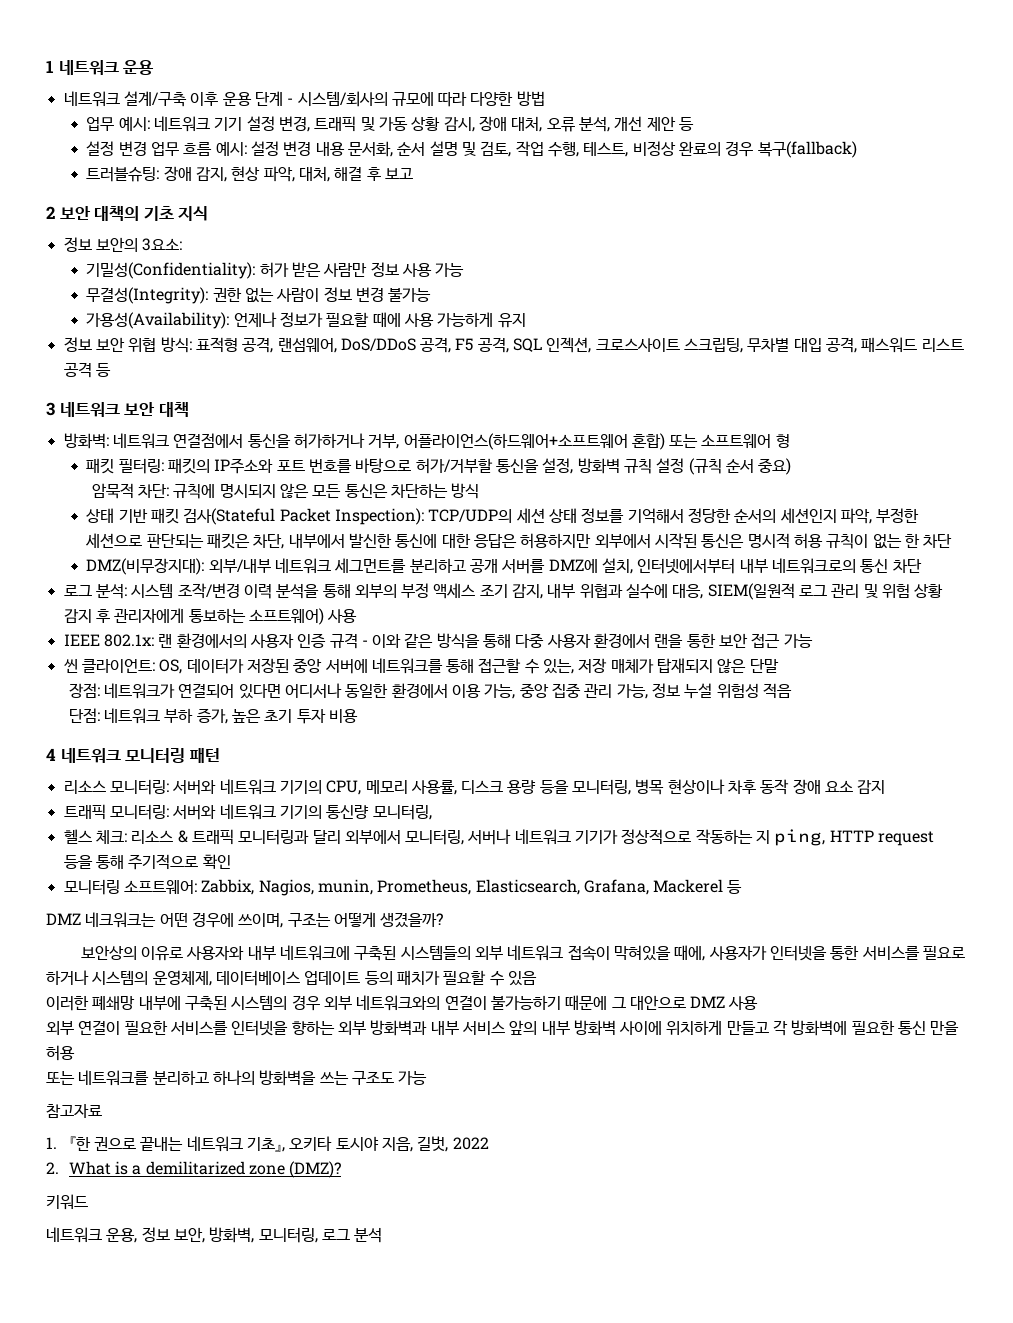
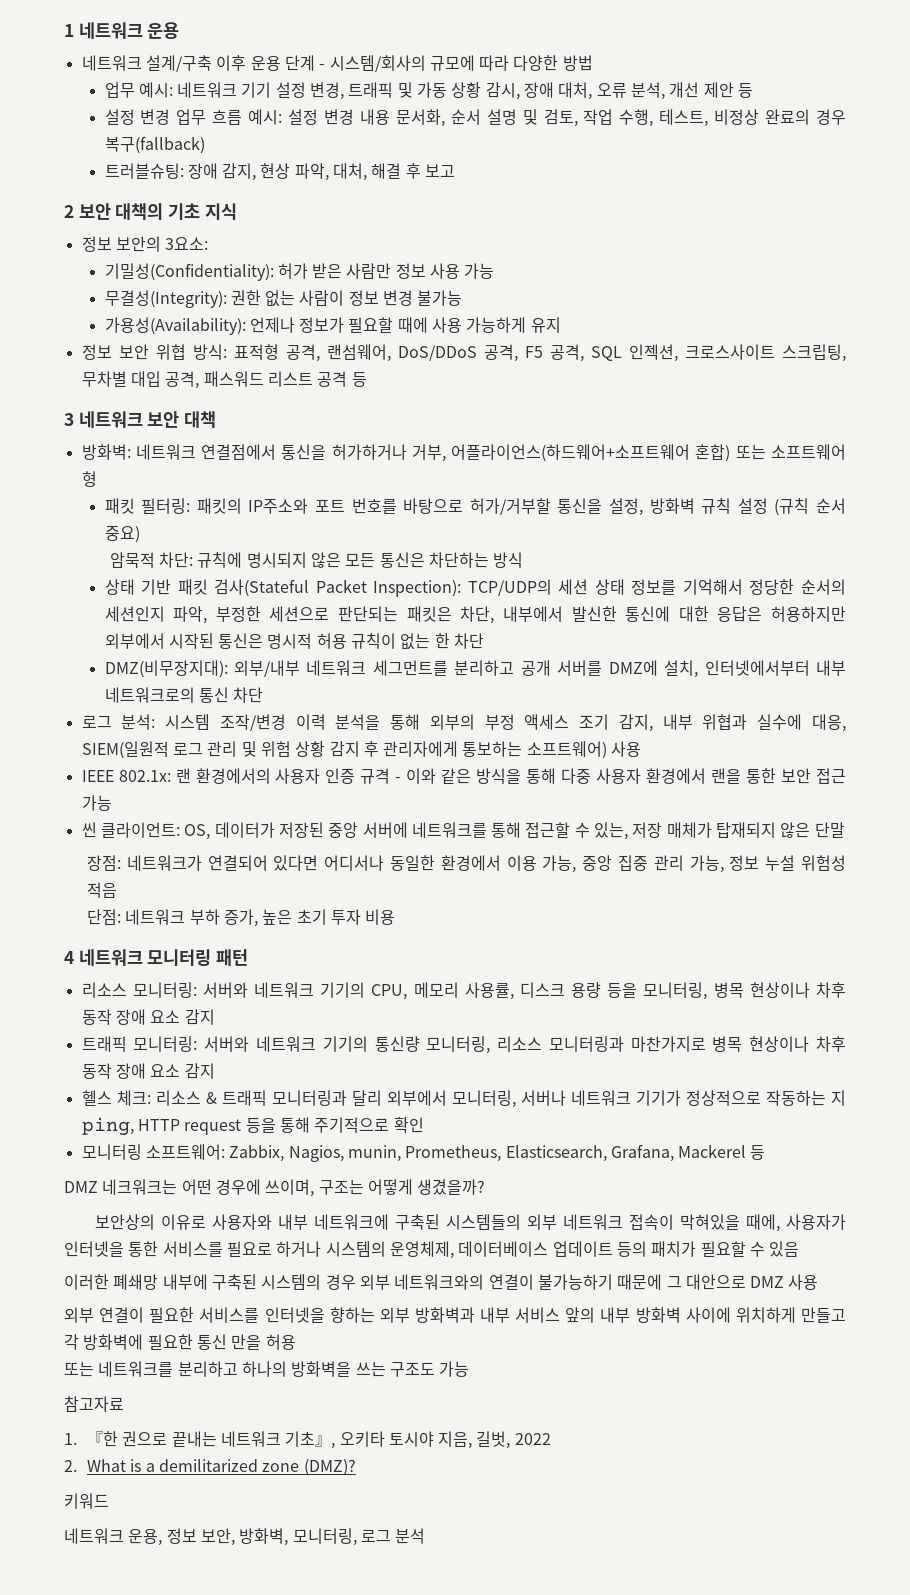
- 트래픽 모니터링: 서버와 네트워크 기기의 통신량 모니터링,
+ 트래픽 모니터링: 서버와 네트워크 기기의 통신량 모니터링, 리소스 모니터링과 마찬가지로 병목 현상이나 차후 동작 장애 요소 감지

